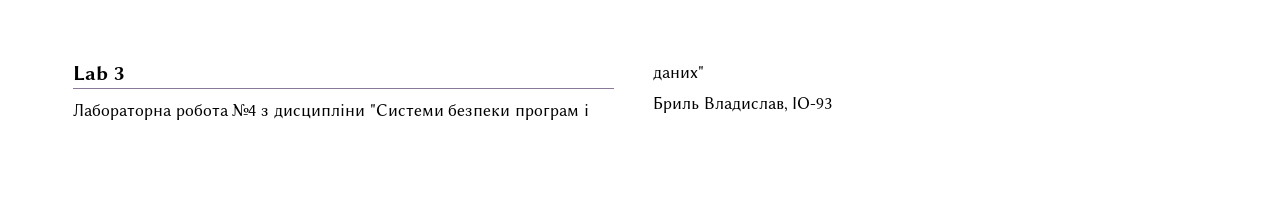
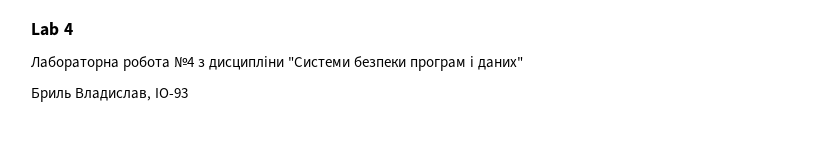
- Lab 3
+ Lab 4

